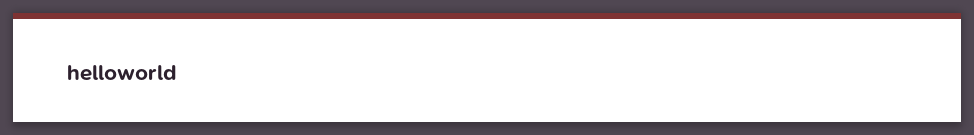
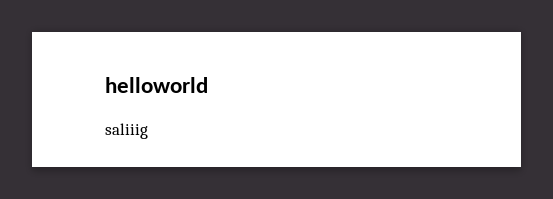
+ saliiig

